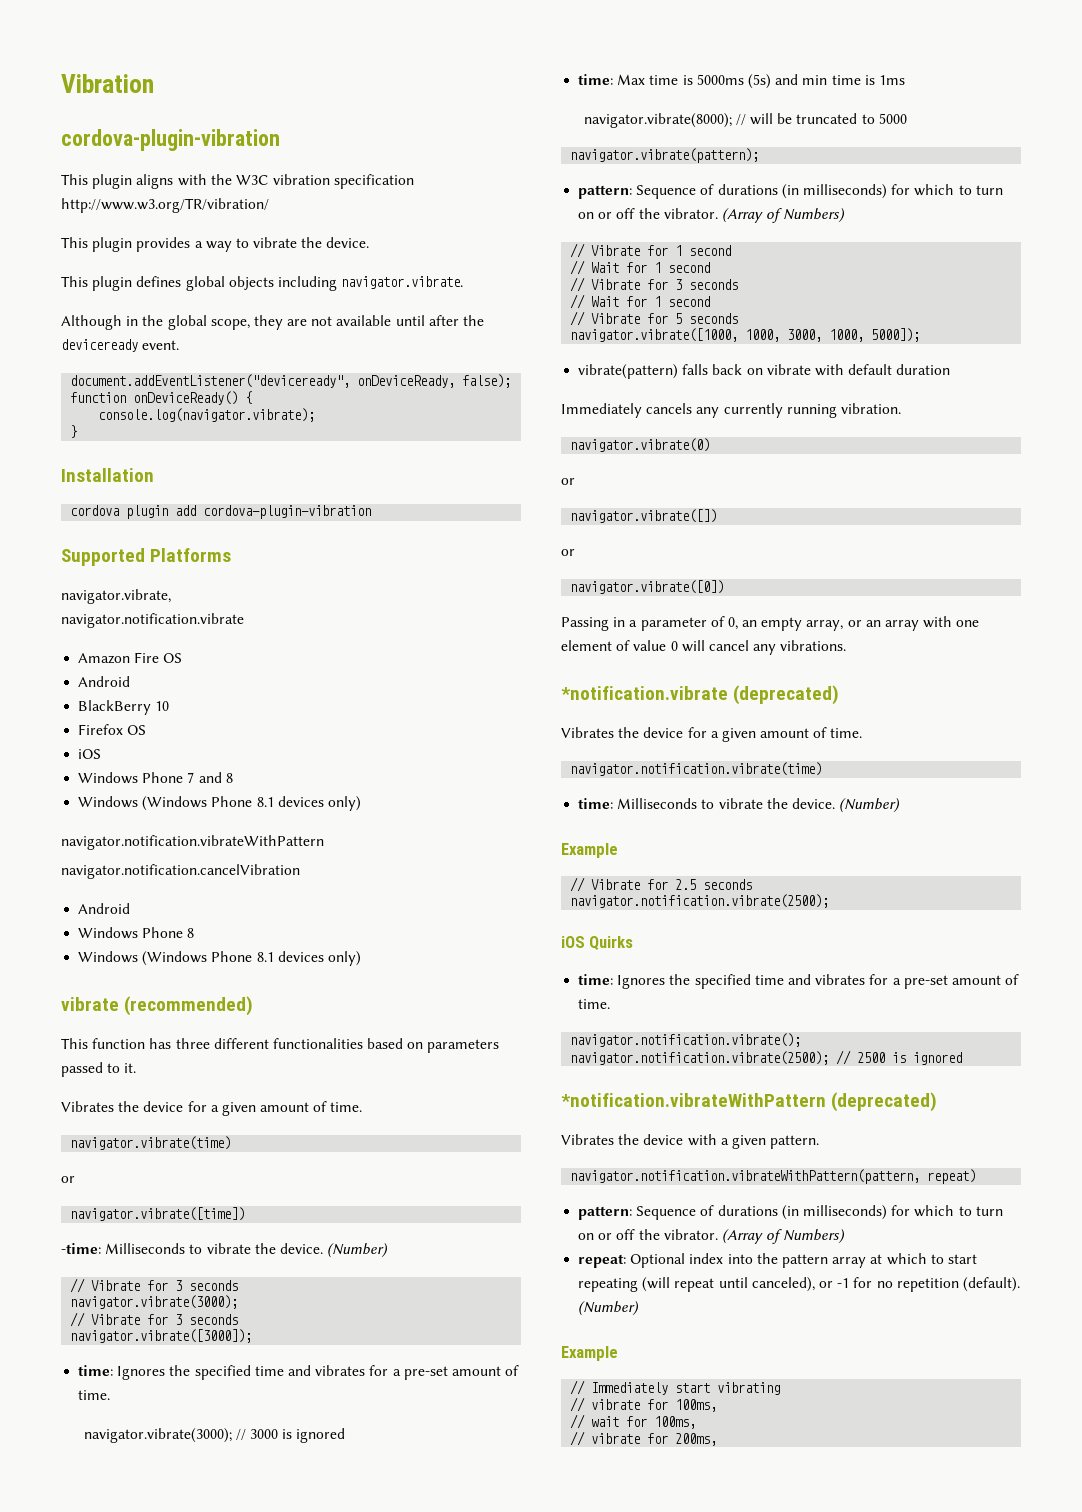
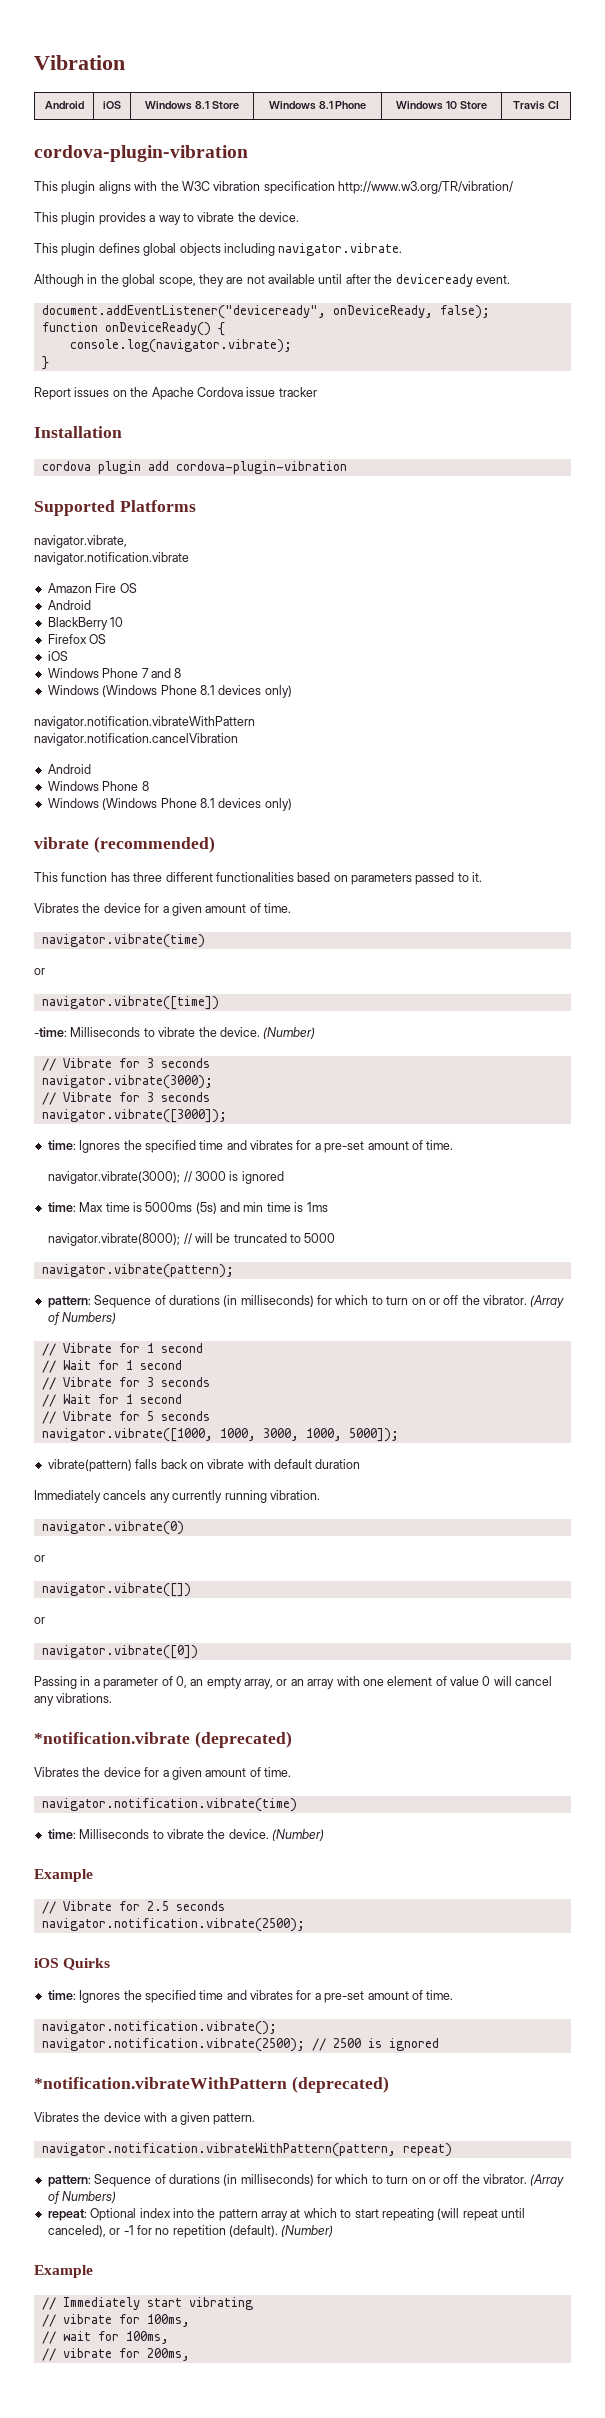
+ Android | iOS | Windows 8.1 Store | Windows 8.1 Phone | Windows 10 Store | Travis CI
+ Report issues on the Apache Cordova issue tracker

